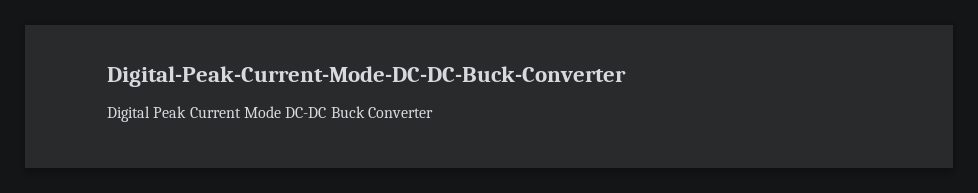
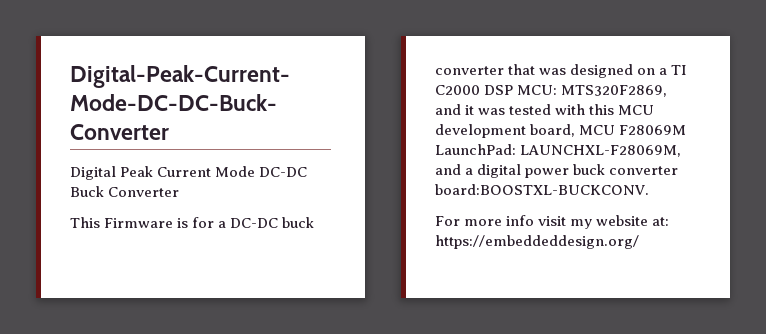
+ This Firmware is for a DC-DC buck converter that was designed on a TI C2000 DSP MCU: MTS320F2869, and it was tested with this MCU development board, MCU F28069M LaunchPad: LAUNCHXL-F28069M, and a digital power buck converter board:BOOSTXL-BUCKCONV.
+ For more info visit my website at: https://embeddeddesign.org/

